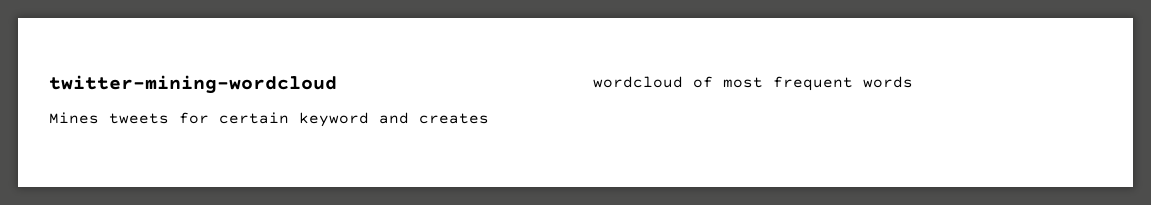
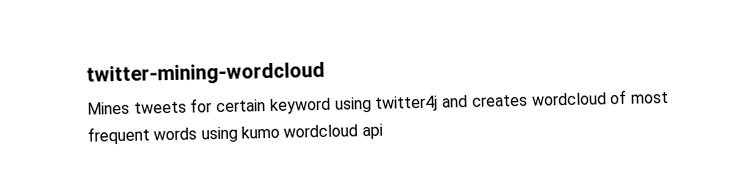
- Mines tweets for certain keyword and creates wordcloud of most frequent words
+ Mines tweets for certain keyword using twitter4j and creates wordcloud of most frequent words using kumo wordcloud api

